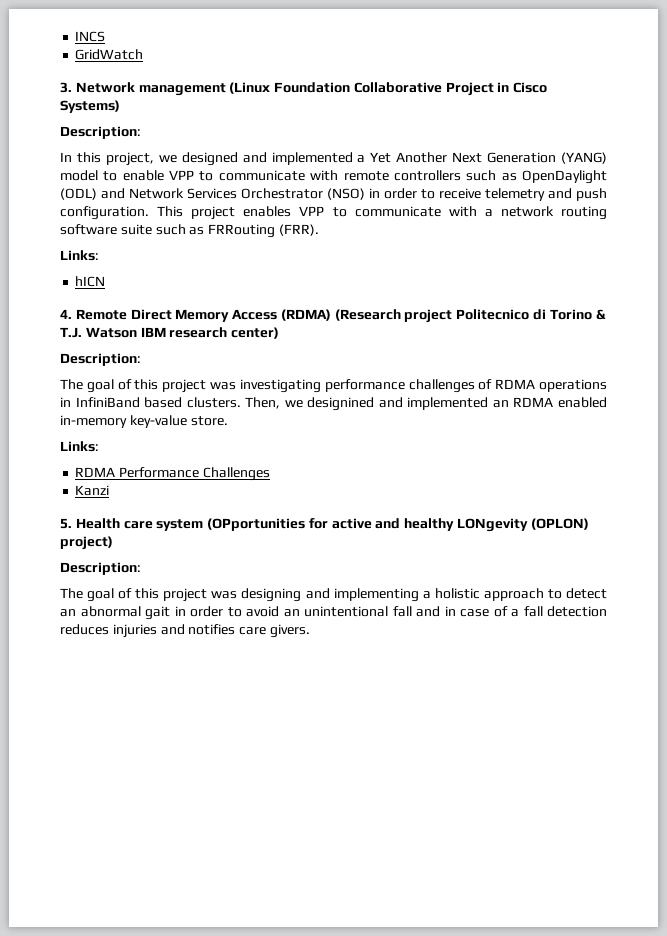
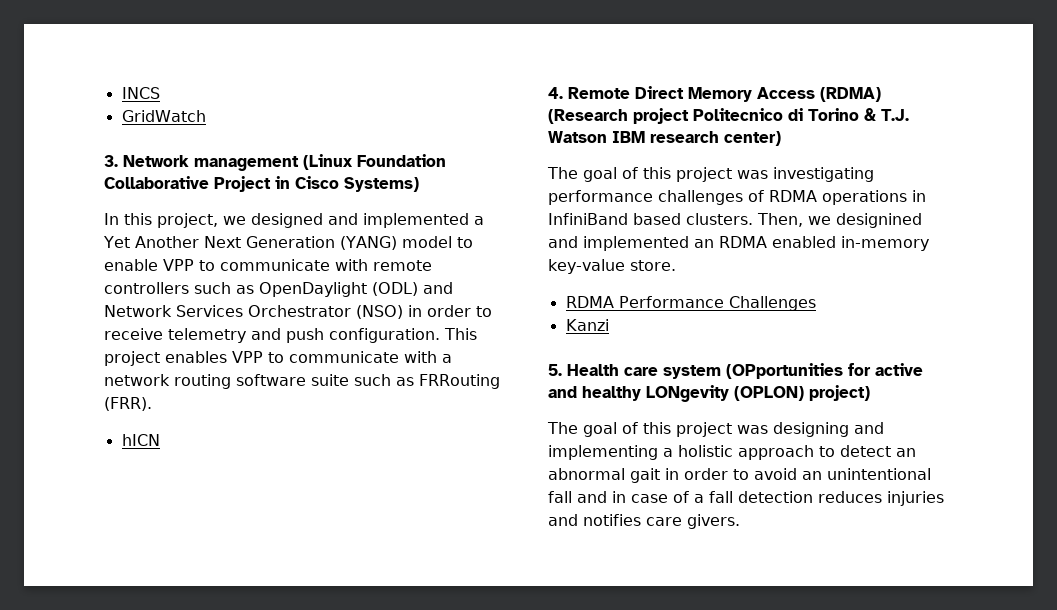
  3. Network management (Linux Foundation Collaborative Project in Cisco Systems)
- Description:
  This project enables VPP to communicate with a network routing software suite such as FRRouting (FRR).
- Links:
  4. Remote Direct Memory Access (RDMA) (Research project Politecnico di Torino & T.J. Watson IBM research center)
- Description:
  Then, we designined and implemented an RDMA enabled in-memory key-value store.
- Links:
  5. Health care system (OPportunities for active and healthy LONgevity (OPLON) project)
- Description:

